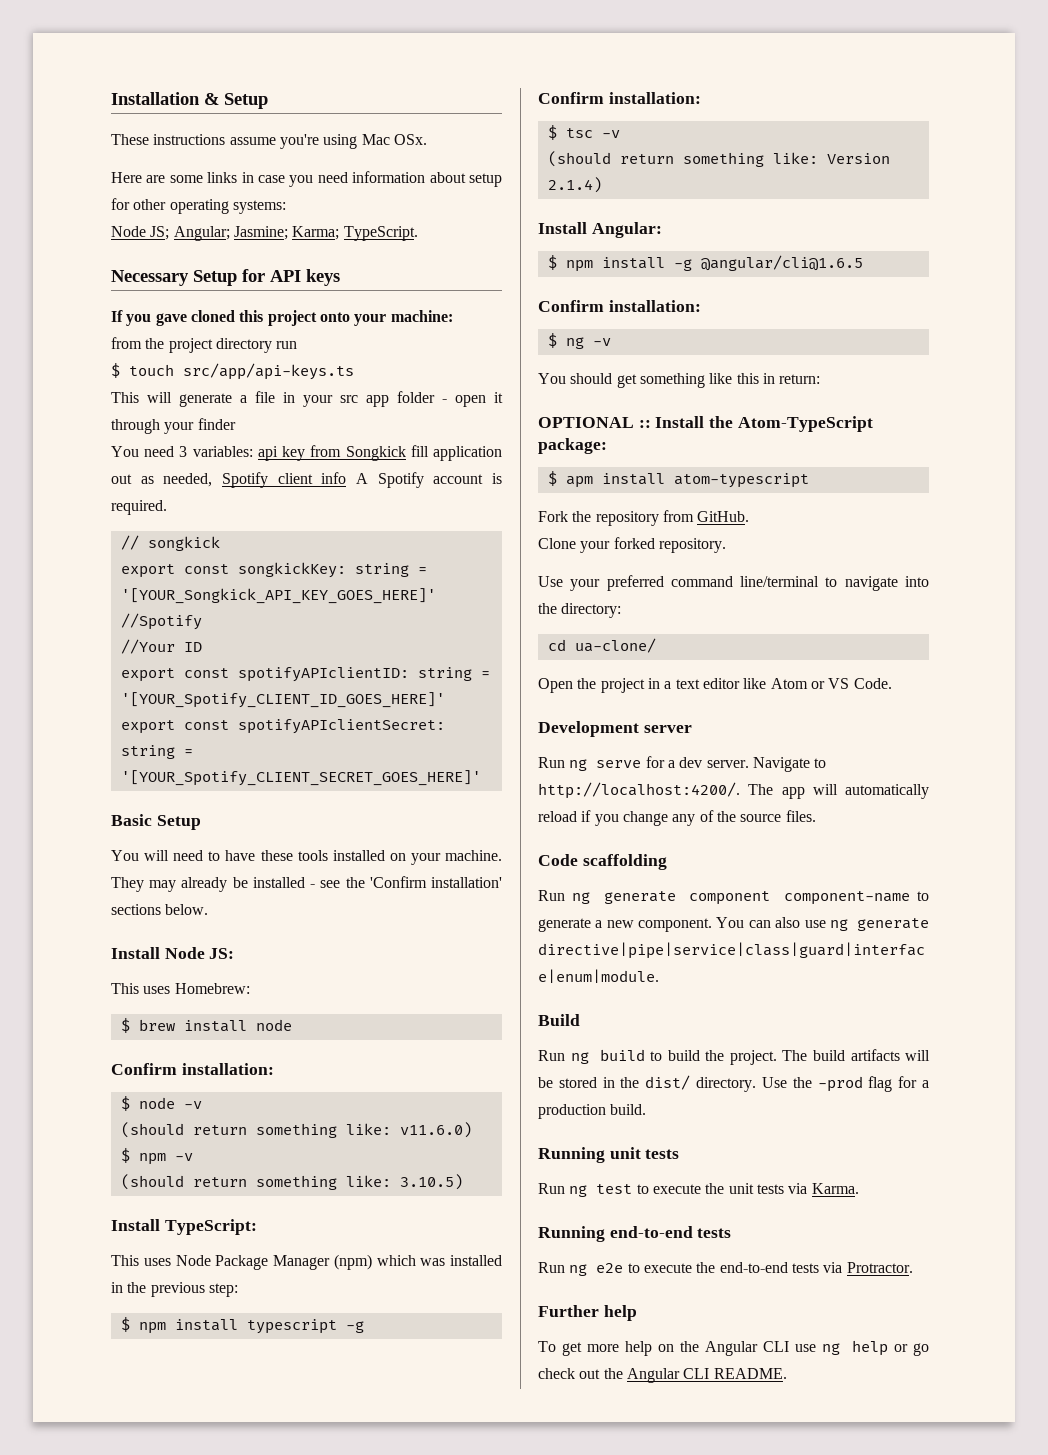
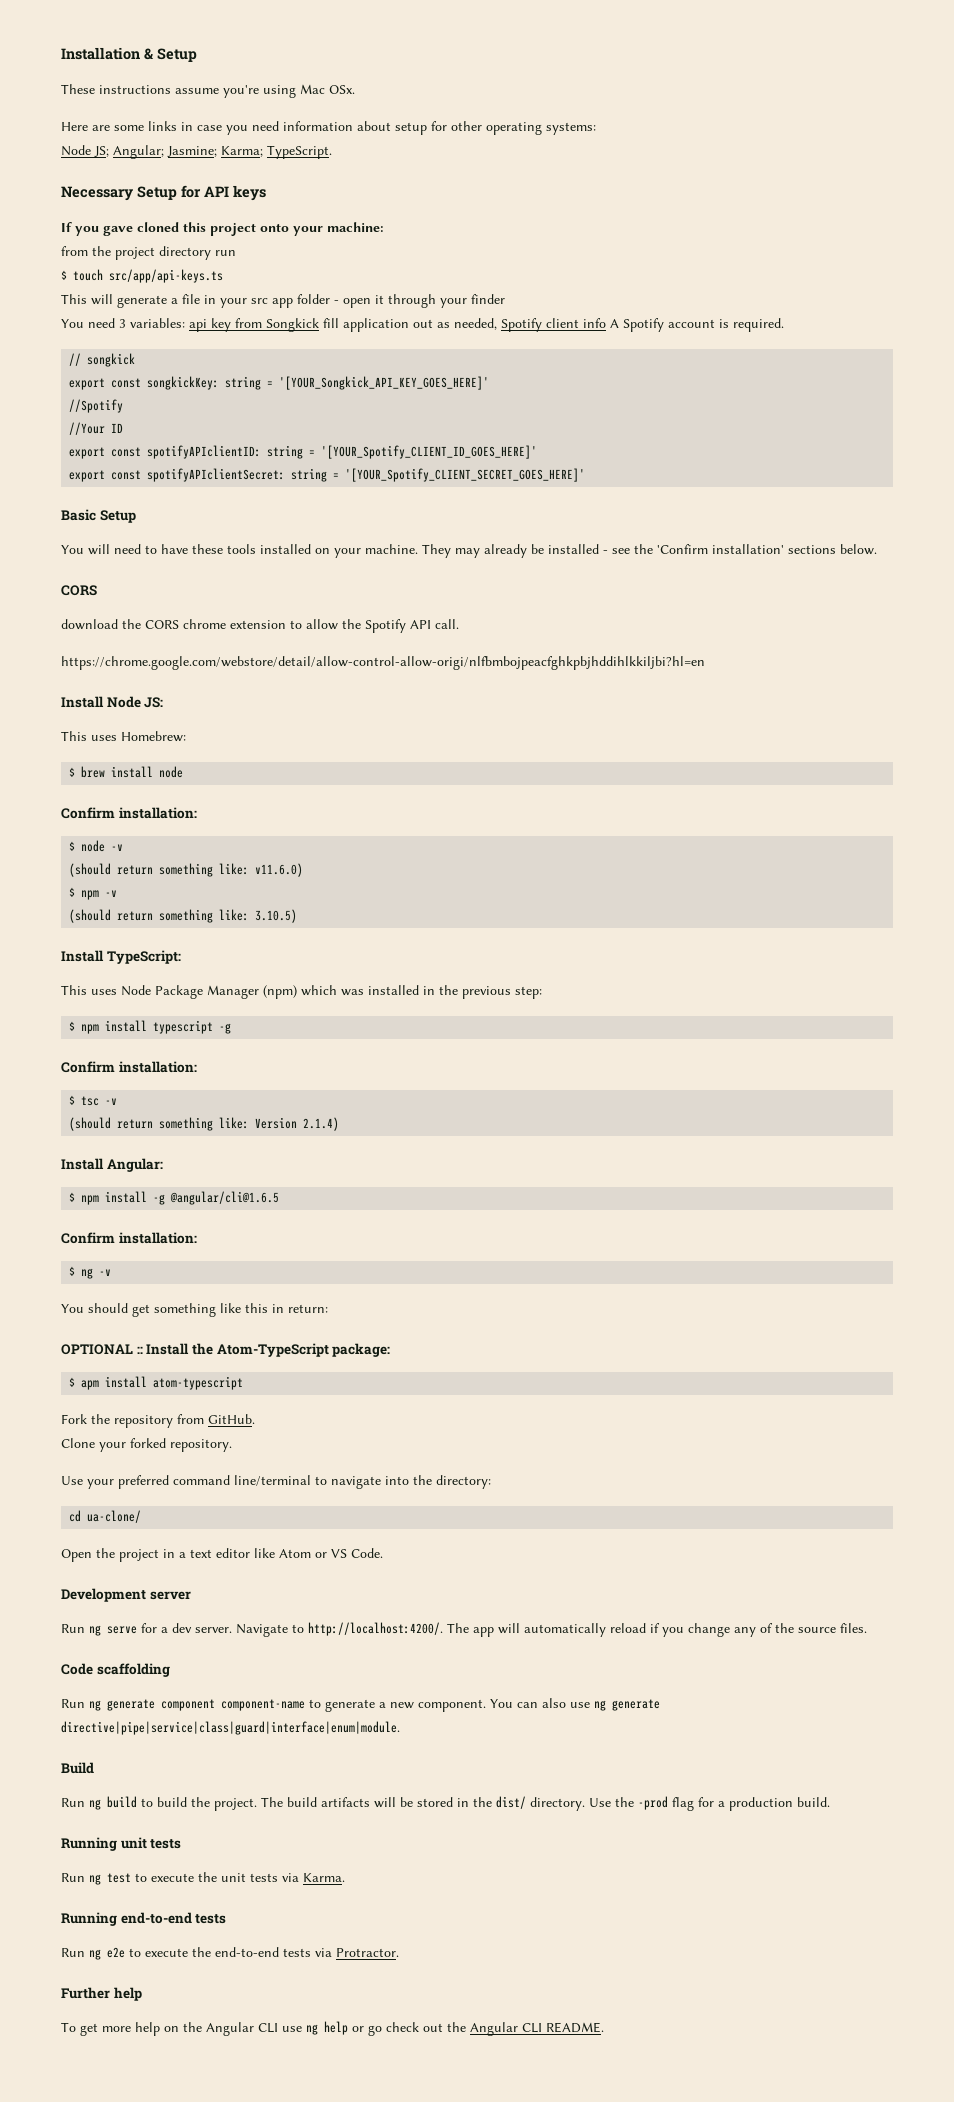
  They may already be installed - see the 'Confirm installation' sections below.
+ CORS
+ download the CORS chrome extension to allow the Spotify API call.
+ https://chrome.google.com/webstore/detail/allow-control-allow-origi/nlfbmbojpeacfghkpbjhddihlkkiljbi?hl=en

